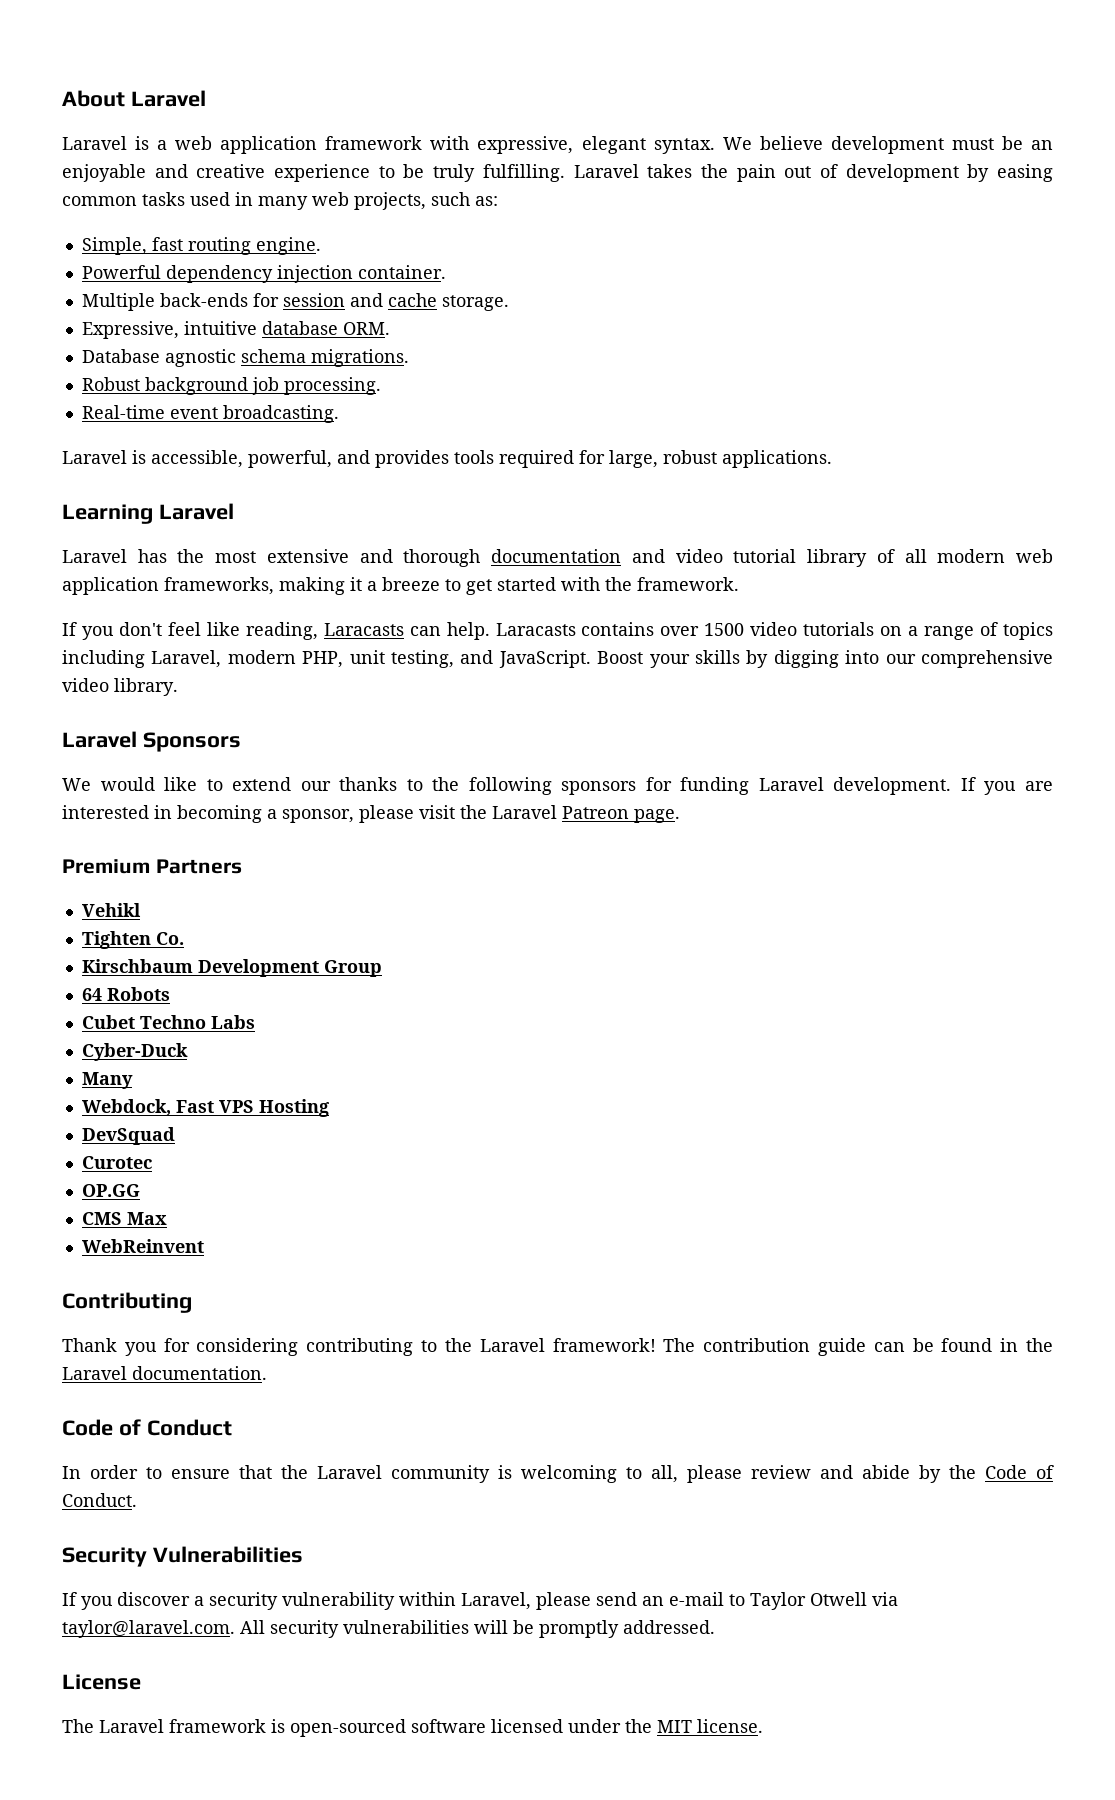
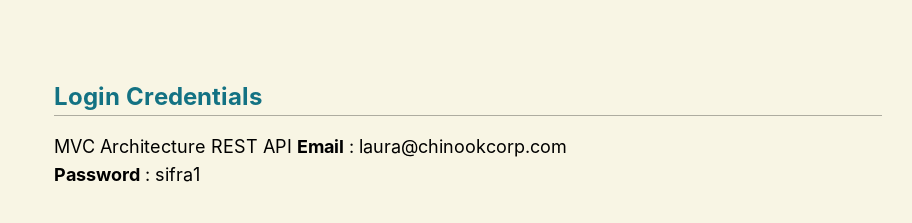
- About Laravel
- Laravel is a web application framework with expressive, elegant syntax. We believe development must be an enjoyable and creative experience to be truly fulfilling. Laravel takes the pain out of development by easing common tasks used in many web projects, such as:
- Simple, fast routing engine.
- Powerful dependency injection container.
- Multiple back-ends for session and cache storage.
- Expressive, intuitive database ORM.
- Database agnostic schema migrations.
- Robust background job processing.
- Real-time event broadcasting.
- Laravel is accessible, powerful, and provides tools required for large, robust applications.
- Learning Laravel
- Laravel has the most extensive and thorough documentation and video tutorial library of all modern web application frameworks, making it a breeze to get started with the framework.
- If you don't feel like reading, Laracasts can help. Laracasts contains over 1500 video tutorials on a range of topics including Laravel, modern PHP, unit testing, and JavaScript. Boost your skills by digging into our comprehensive video library.
- Laravel Sponsors
- We would like to extend our thanks to the following sponsors for funding Laravel development. If you are interested in becoming a sponsor, please visit the Laravel Patreon page.
- Premium Partners
- Vehikl
- Tighten Co.
- Kirschbaum Development Group
- 64 Robots
- Cubet Techno Labs
- Cyber-Duck
- Many
- Webdock, Fast VPS Hosting
- DevSquad
- Curotec
- OP.GG
- CMS Max
- WebReinvent
- Contributing
- Thank you for considering contributing to the Laravel framework! The contribution guide can be found in the Laravel documentation.
- Code of Conduct
- In order to ensure that the Laravel community is welcoming to all, please review and abide by the Code of Conduct.
- Security Vulnerabilities
- If you discover a security vulnerability within Laravel, please send an e-mail to Taylor Otwell via taylor@laravel.com. All security vulnerabilities will be promptly addressed.
- License
- The Laravel framework is open-sourced software licensed under the MIT license.
+ Login Credentials
+ MVC Architecture REST API Email : laura@chinookcorp.com
+ Password : sifra1

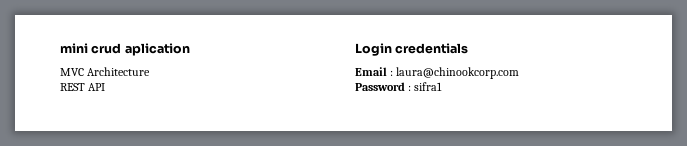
- Login Credentials
+ mini crud aplication
- MVC Architecture REST API Email : laura@chinookcorp.com
+ MVC Architecture
+ REST API
+ Login credentials
+ Email : laura@chinookcorp.com

